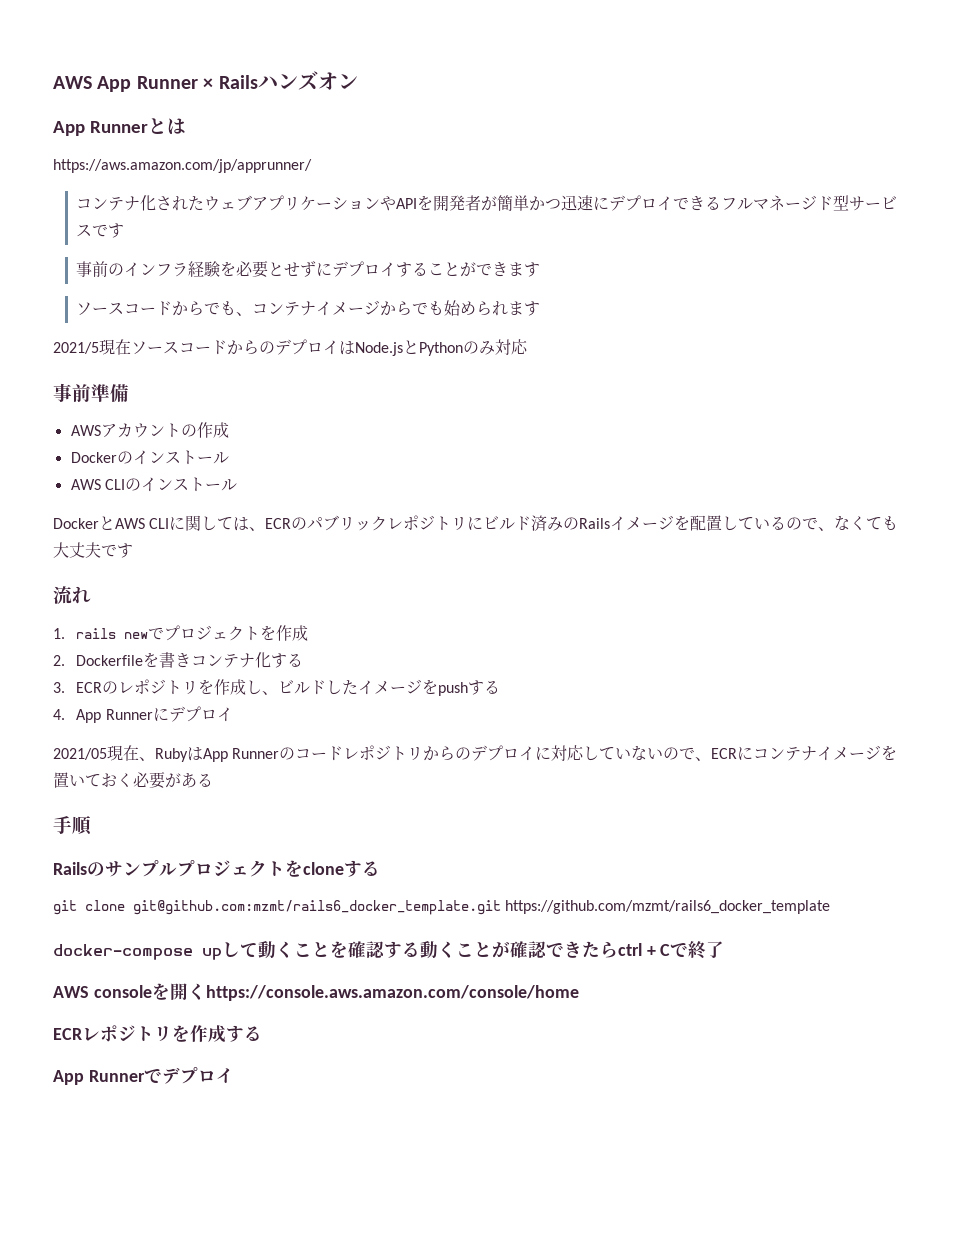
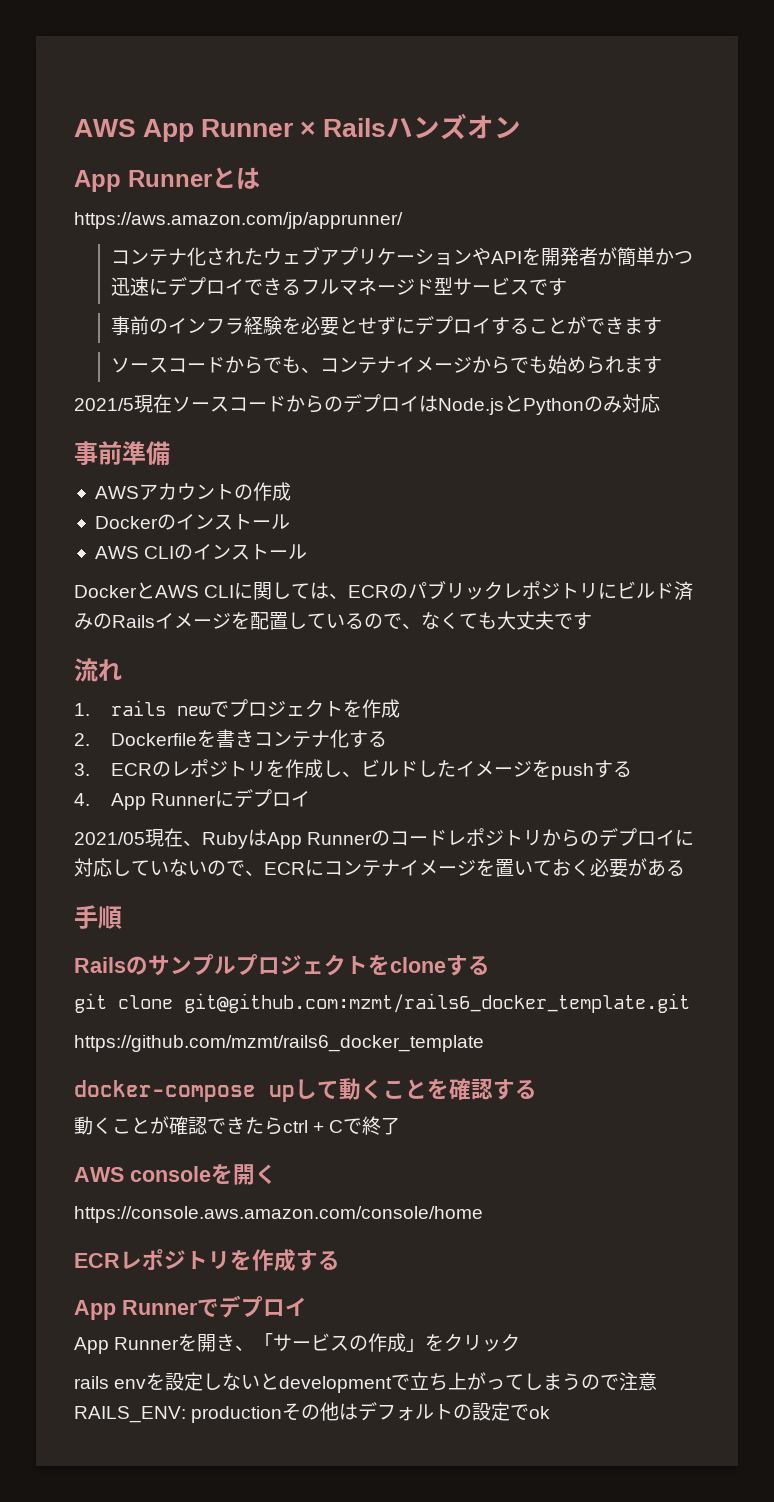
- git clone git@github.com:mzmt/rails6_docker_template.git https://github.com/mzmt/rails6_docker_template
+ git clone git@github.com:mzmt/rails6_docker_template.git
+ https://github.com/mzmt/rails6_docker_template
- docker-compose upして動くことを確認する動くことが確認できたらctrl + Cで終了
+ docker-compose upして動くことを確認する
+ 動くことが確認できたらctrl + Cで終了
- AWS consoleを開くhttps://console.aws.amazon.com/console/home
+ AWS consoleを開く
+ https://console.aws.amazon.com/console/home
+ App Runnerを開き、「サービスの作成」をクリック
+ rails envを設定しないとdevelopmentで立ち上がってしまうので注意RAILS_ENV: productionその他はデフォルトの設定でok

